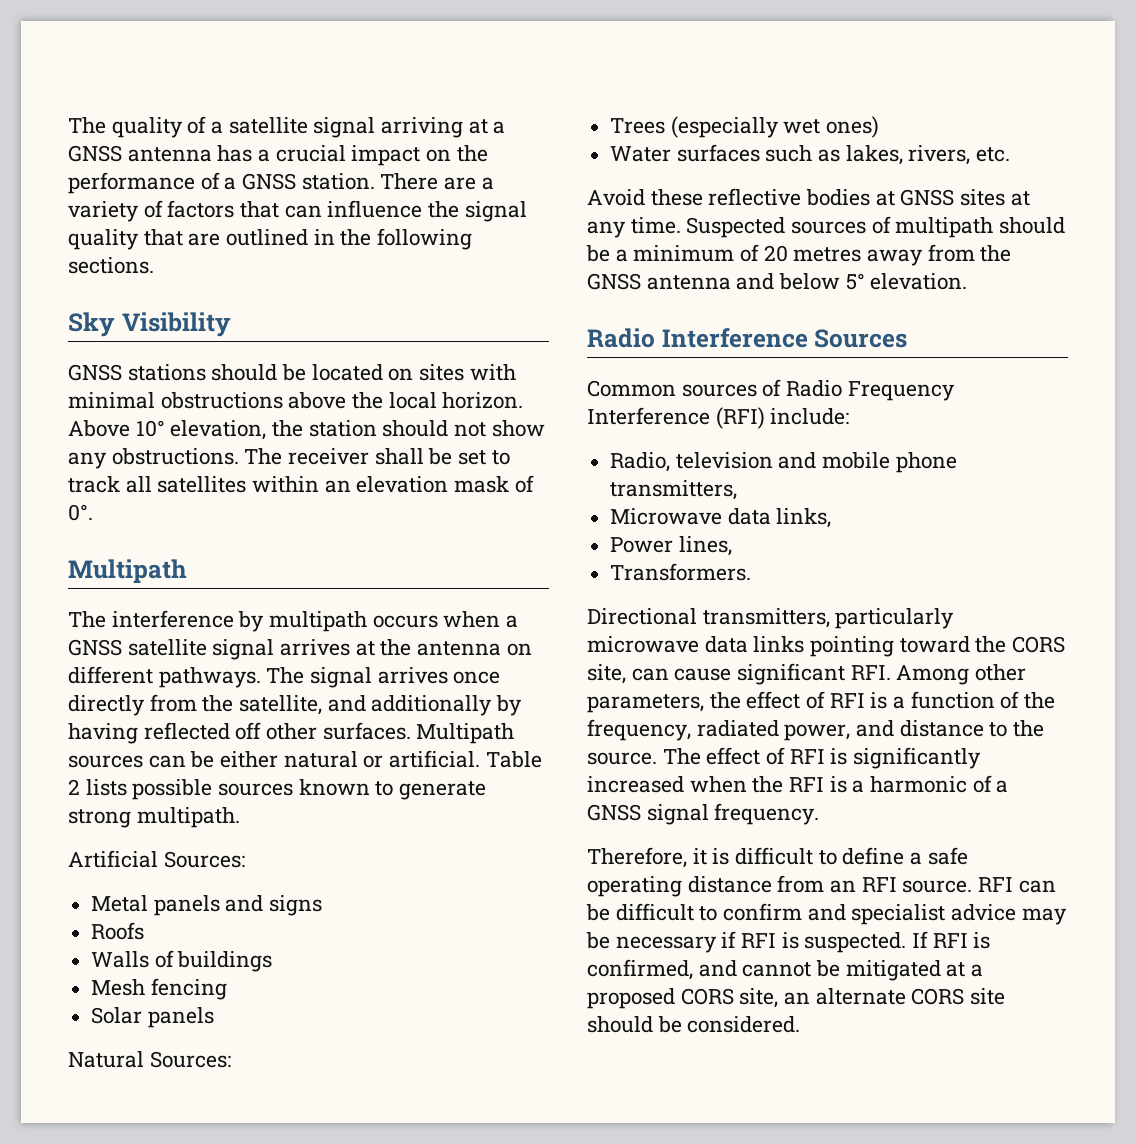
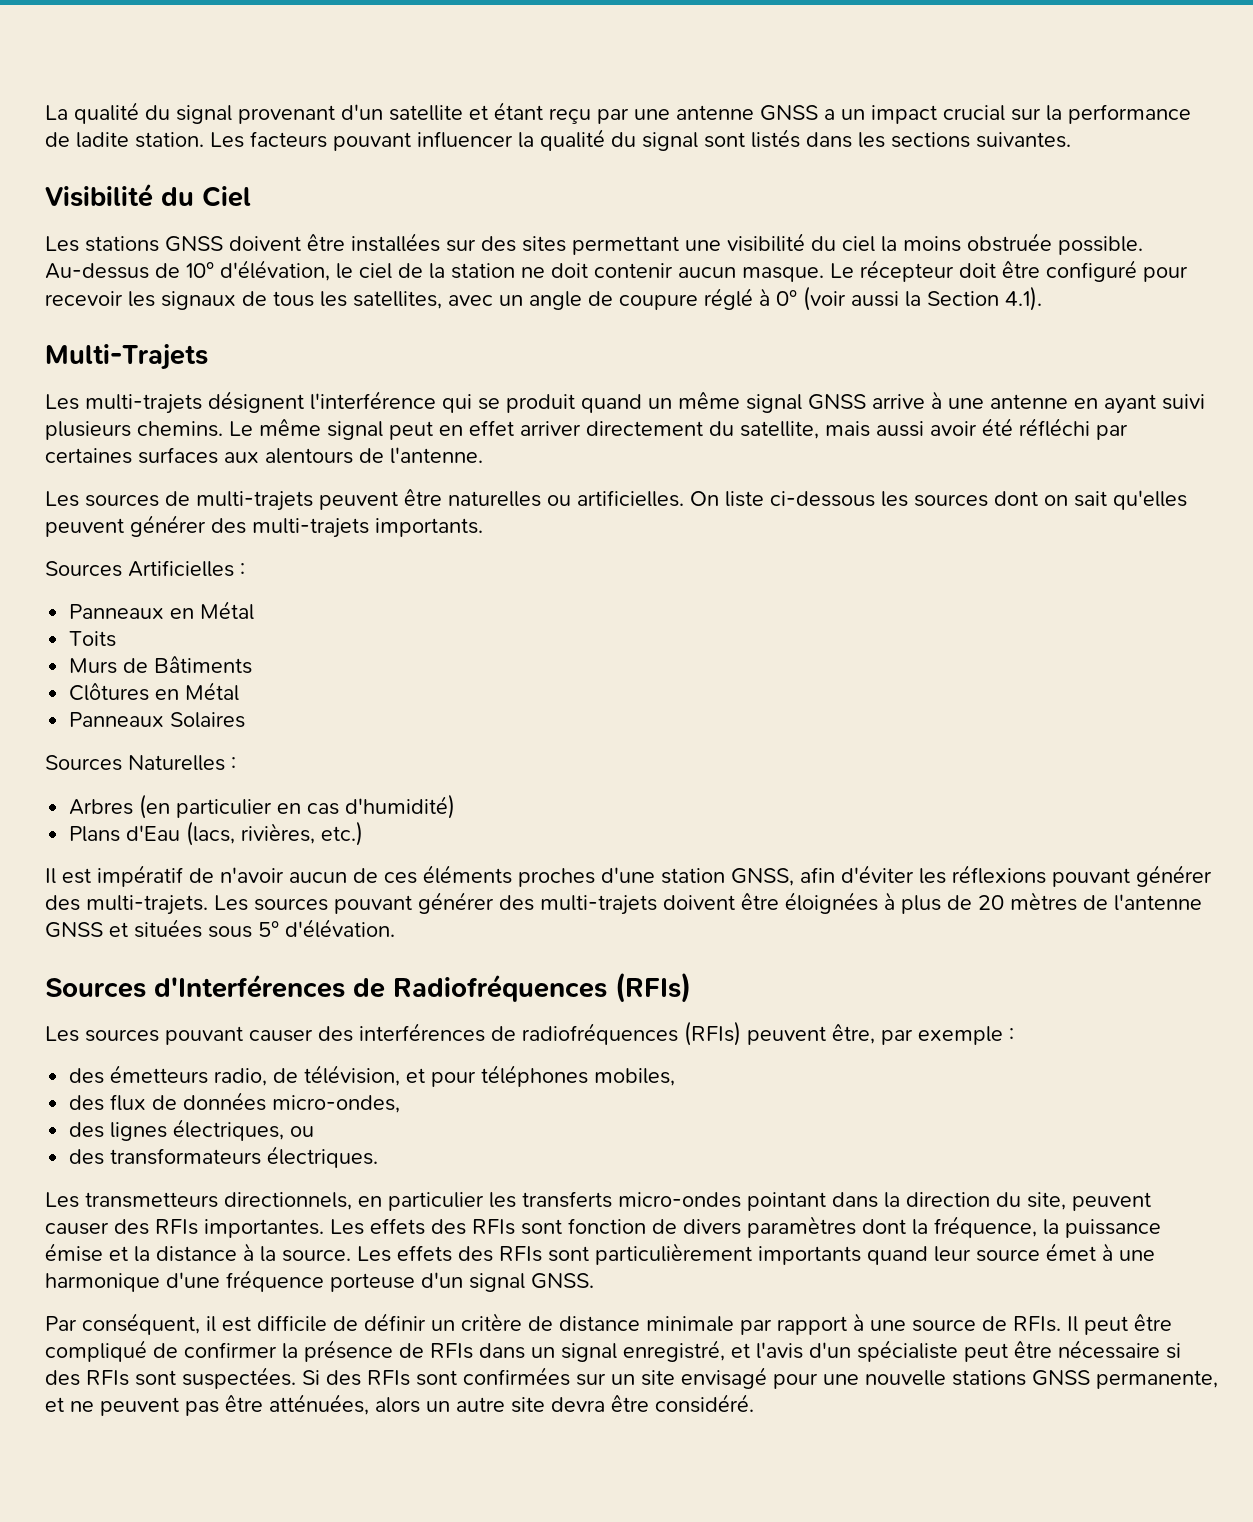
- The quality of a satellite signal arriving at a GNSS antenna has a crucial impact on the performance of a GNSS station. There are a variety of factors that can influence the signal quality that are outlined in the following sections.
- Sky Visibility
- GNSS stations should be located on sites with minimal obstructions above the local horizon. Above 10° elevation, the station should not show any obstructions. The receiver shall be set to track all satellites within an elevation mask of 0°.
- Multipath
- The interference by multipath occurs when a GNSS satellite signal arrives at the antenna on different pathways. The signal arrives once directly from the satellite, and additionally by having reflected off other surfaces. Multipath sources can be either natural or artificial. Table 2 lists possible sources known to generate strong multipath.
- Artificial Sources:
- Metal panels and signs
- Roofs
- Walls of buildings
- Mesh fencing
- Solar panels
- Natural Sources:
- Trees (especially wet ones)
- Water surfaces such as lakes, rivers, etc.
- Avoid these reflective bodies at GNSS sites at any time. Suspected sources of multipath should be a minimum of 20 metres away from the GNSS antenna and below 5° elevation.
- Radio Interference Sources
- Common sources of Radio Frequency Interference (RFI) include:
- Radio, television and mobile phone transmitters,
- Microwave data links,
- Power lines,
- Transformers.
- Directional transmitters, particularly microwave data links pointing toward the CORS site, can cause significant RFI. Among other parameters, the effect of RFI is a function of the frequency, radiated power, and distance to the source. The effect of RFI is significantly increased when the RFI is a harmonic of a GNSS signal frequency.
- Therefore, it is difficult to define a safe operating distance from an RFI source. RFI can be difficult to confirm and specialist advice may be necessary if RFI is suspected. If RFI is confirmed, and cannot be mitigated at a proposed CORS site, an alternate CORS site should be considered.
+ La qualité du signal provenant d'un satellite et étant reçu par une antenne GNSS a un impact crucial sur la performance de ladite station. Les facteurs pouvant influencer la qualité du signal sont listés dans les sections suivantes.
+ Visibilité du Ciel
+ Les stations GNSS doivent être installées sur des sites permettant une visibilité du ciel la moins obstruée possible. Au-dessus de 10° d'élévation, le ciel de la station ne doit contenir aucun masque. Le récepteur doit être configuré pour recevoir les signaux de tous les satellites, avec un angle de coupure réglé à 0° (voir aussi la Section 4.1).
+ Multi-Trajets
+ Les multi-trajets désignent l'interférence qui se produit quand un même signal GNSS arrive à une antenne en ayant suivi plusieurs chemins. Le même signal peut en effet arriver directement du satellite, mais aussi avoir été réfléchi par certaines surfaces aux alentours de l'antenne.
+ Les sources de multi-trajets peuvent être naturelles ou artificielles. On liste ci-dessous les sources dont on sait qu'elles peuvent générer des multi-trajets importants.
+ Sources Artificielles :
+ Panneaux en Métal
+ Toits
+ Murs de Bâtiments
+ Clôtures en Métal
+ Panneaux Solaires
+ Sources Naturelles :
+ Arbres (en particulier en cas d'humidité)
+ Plans d'Eau (lacs, rivières, etc.)
+ Il est impératif de n'avoir aucun de ces éléments proches d'une station GNSS, afin d'éviter les réflexions pouvant générer des multi-trajets. Les sources pouvant générer des multi-trajets doivent être éloignées à plus de 20 mètres de l'antenne GNSS et situées sous 5° d'élévation.
+ Sources d'Interférences de Radiofréquences (RFIs)
+ Les sources pouvant causer des interférences de radiofréquences (RFIs) peuvent être, par exemple :
+ des émetteurs radio, de télévision, et pour téléphones mobiles,
+ des flux de données micro-ondes,
+ des lignes électriques, ou
+ des transformateurs électriques.
+ Les transmetteurs directionnels, en particulier les transferts micro-ondes pointant dans la direction du site, peuvent causer des RFIs importantes. Les effets des RFIs sont fonction de divers paramètres dont la fréquence, la puissance émise et la distance à la source. Les effets des RFIs sont particulièrement importants quand leur source émet à une harmonique d'une fréquence porteuse d'un signal GNSS.
+ Par conséquent, il est difficile de définir un critère de distance minimale par rapport à une source de RFIs. Il peut être compliqué de confirmer la présence de RFIs dans un signal enregistré, et l'avis d'un spécialiste peut être nécessaire si des RFIs sont suspectées. Si des RFIs sont confirmées sur un site envisagé pour une nouvelle stations GNSS permanente, et ne peuvent pas être atténuées, alors un autre site devra être considéré.

